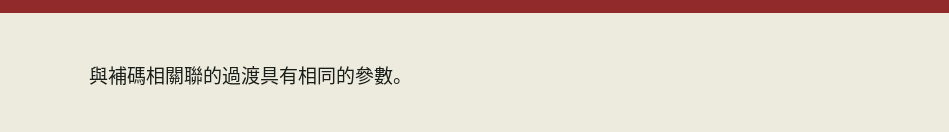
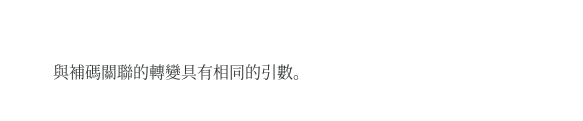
- 與補碼相關聯的過渡具有相同的參數。
+ 與補碼關聯的轉變具有相同的引數。

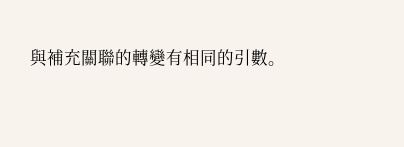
- 與補碼關聯的轉變具有相同的引數。
+ 與補充關聯的轉變有相同的引數。

